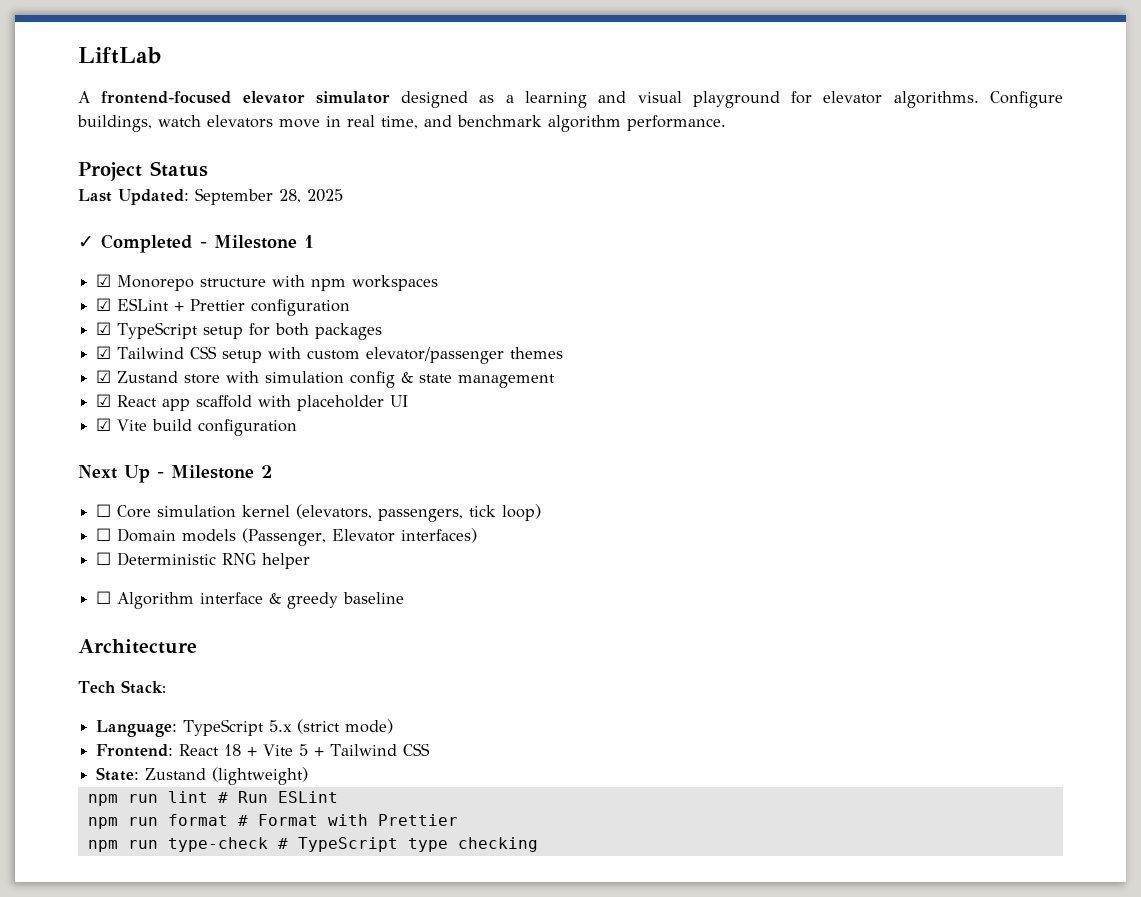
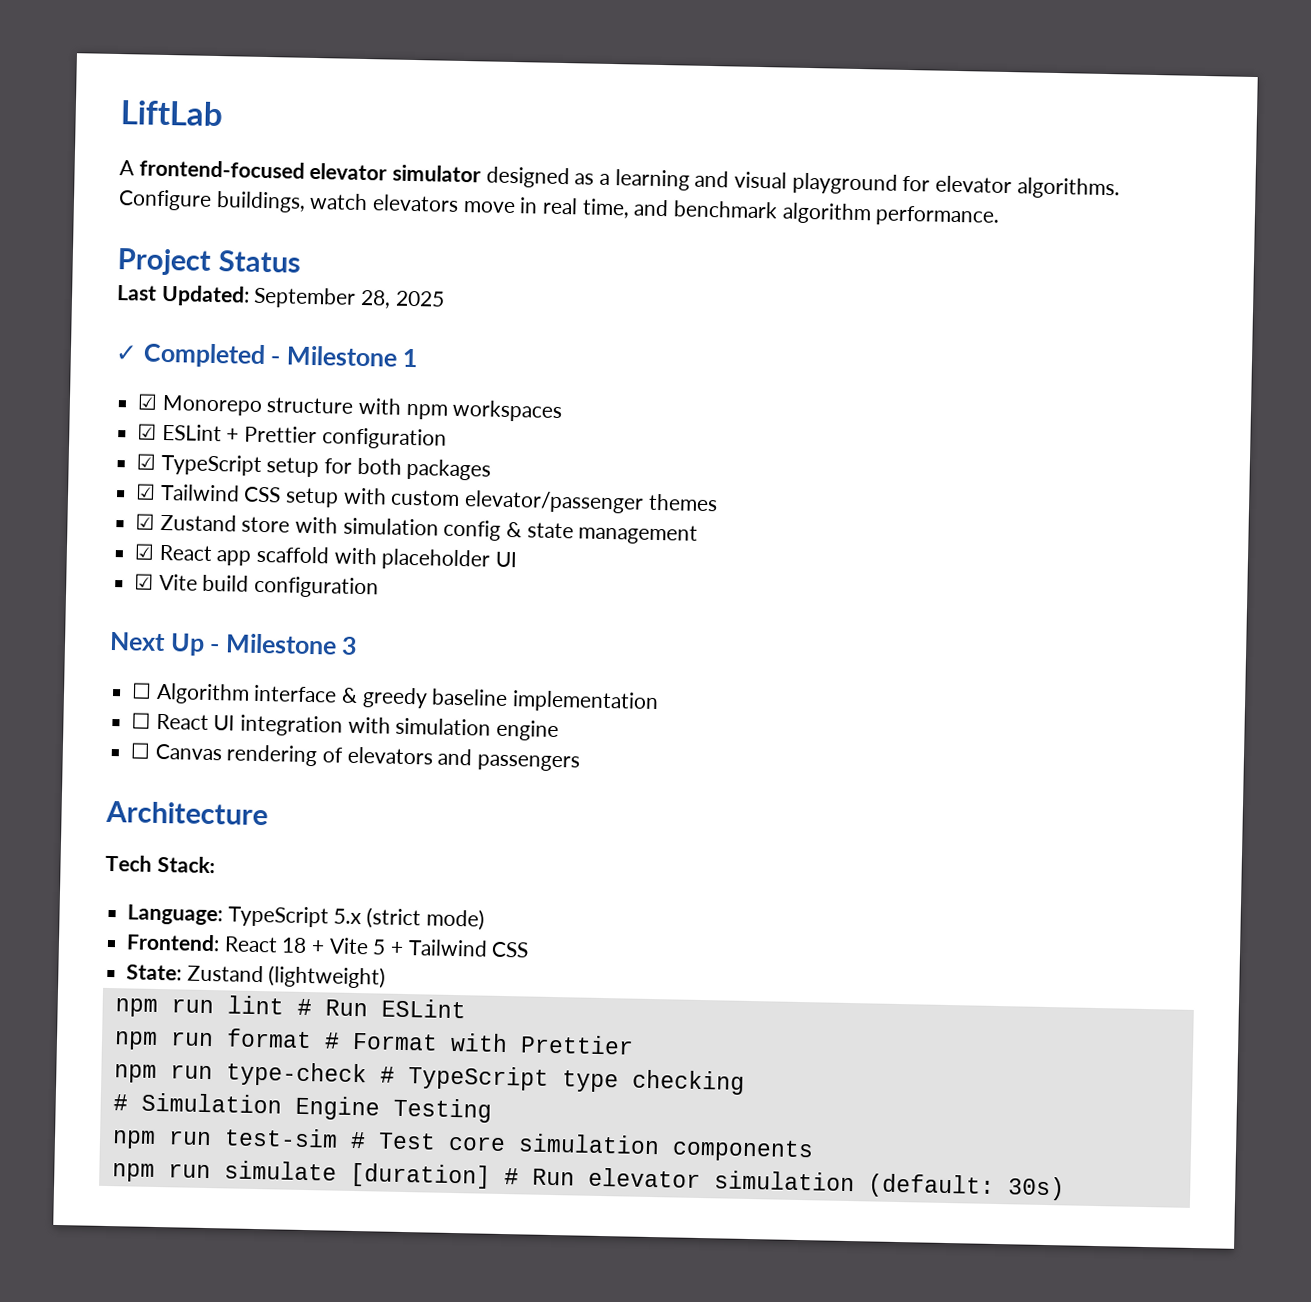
- Next Up - Milestone 2
- ☐ Core simulation kernel (elevators, passengers, tick loop)
- ☐ Domain models (Passenger, Elevator interfaces)
- ☐ Deterministic RNG helper
+ Next Up - Milestone 3
- ☐ Algorithm interface & greedy baseline
+ ☐ Algorithm interface & greedy baseline implementation
+ ☐ React UI integration with simulation engine
+ ☐ Canvas rendering of elevators and passengers
+ # Simulation Engine Testing
+ npm run test-sim # Test core simulation components
+ npm run simulate [duration] # Run elevator simulation (default: 30s)

